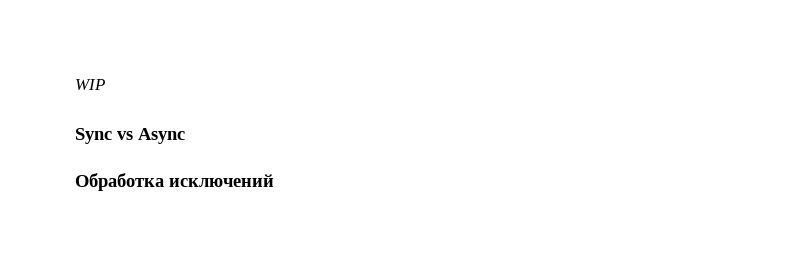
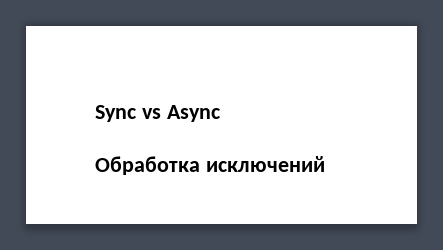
- WIP

